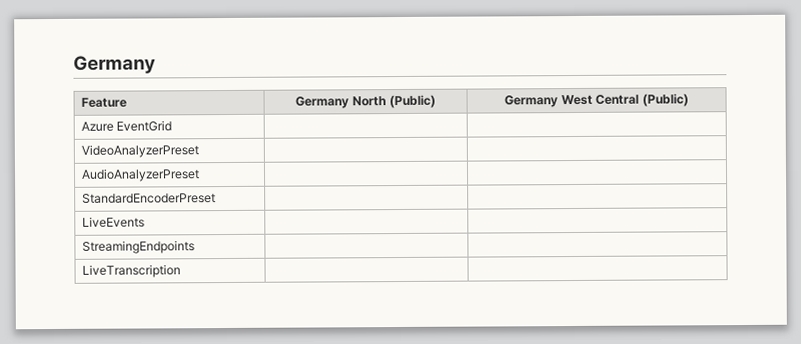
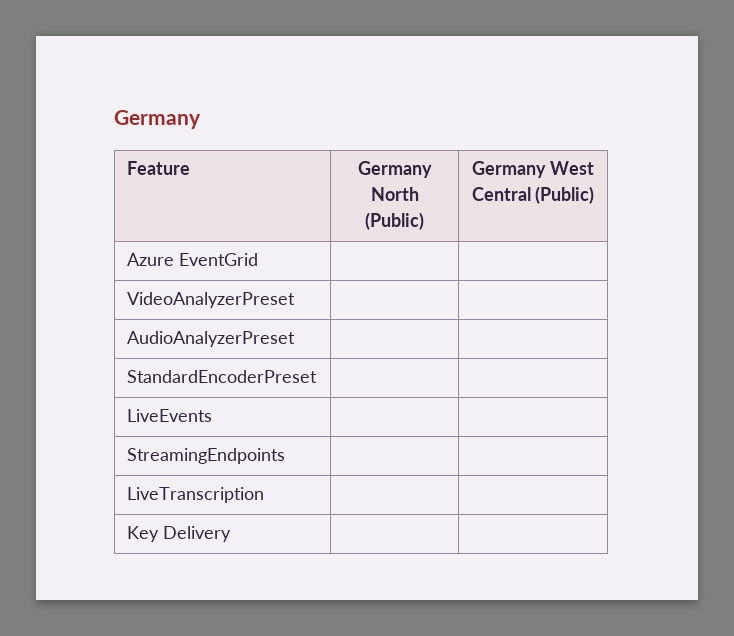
+ Key Delivery | |

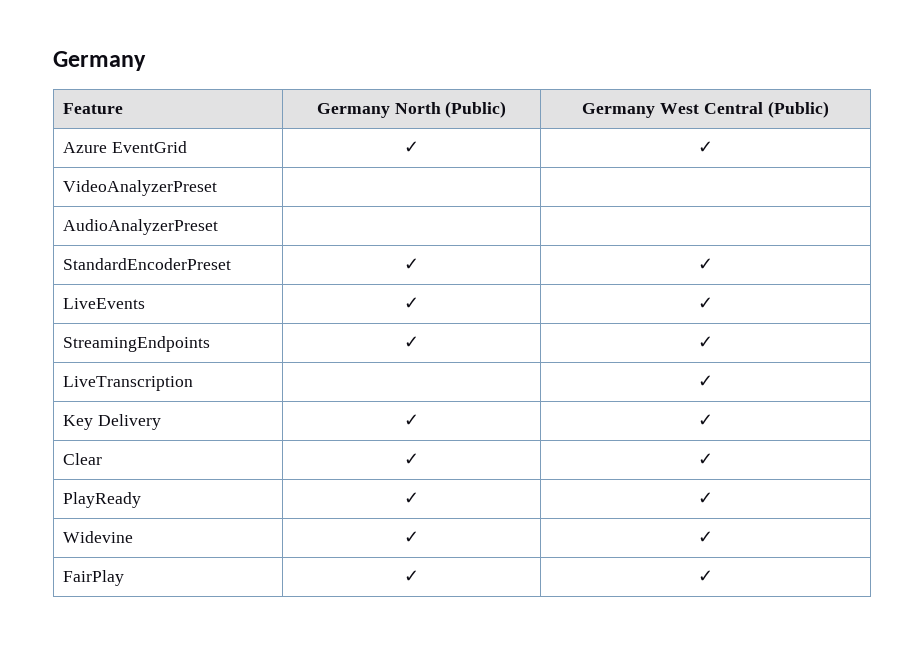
- Azure EventGrid | |
+ Azure EventGrid | ✓ | ✓
- StandardEncoderPreset | |
+ StandardEncoderPreset | ✓ | ✓
- LiveEvents | |
+ LiveEvents | ✓ | ✓
- StreamingEndpoints | |
+ StreamingEndpoints | ✓ | ✓
- LiveTranscription | |
+ LiveTranscription | | ✓
- Key Delivery | |
+ Key Delivery | ✓ | ✓
+ Clear | ✓ | ✓
+ PlayReady | ✓ | ✓
+ Widevine | ✓ | ✓
+ FairPlay | ✓ | ✓

